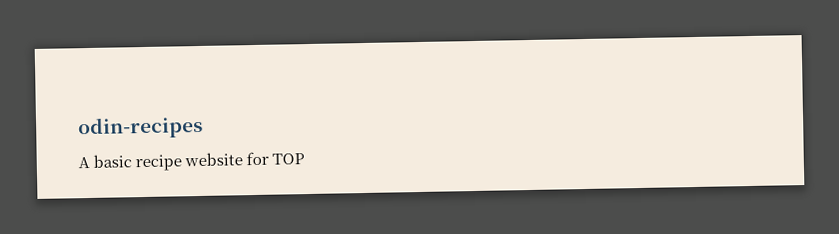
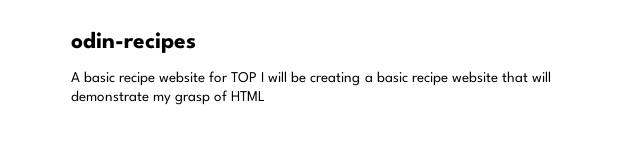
- A basic recipe website for TOP
+ A basic recipe website for TOP I will be creating a basic recipe website that will demonstrate my grasp of HTML

